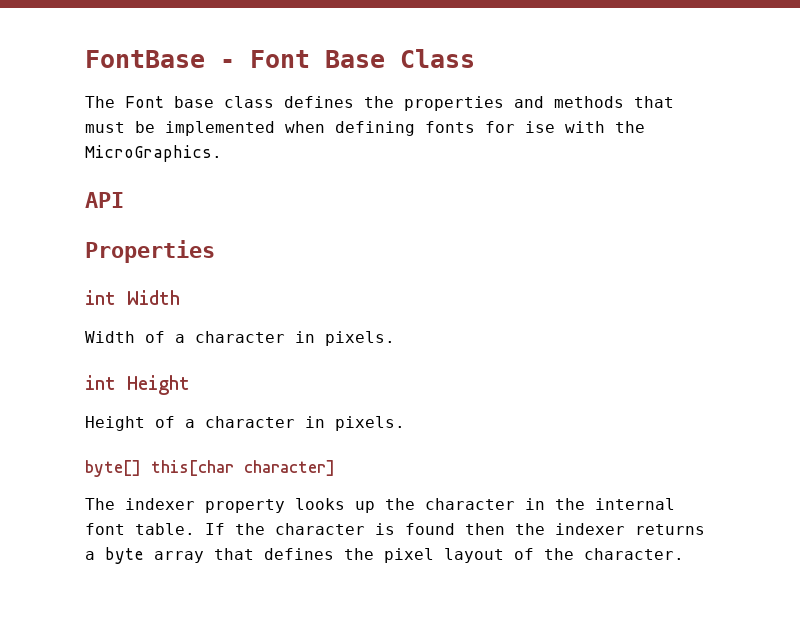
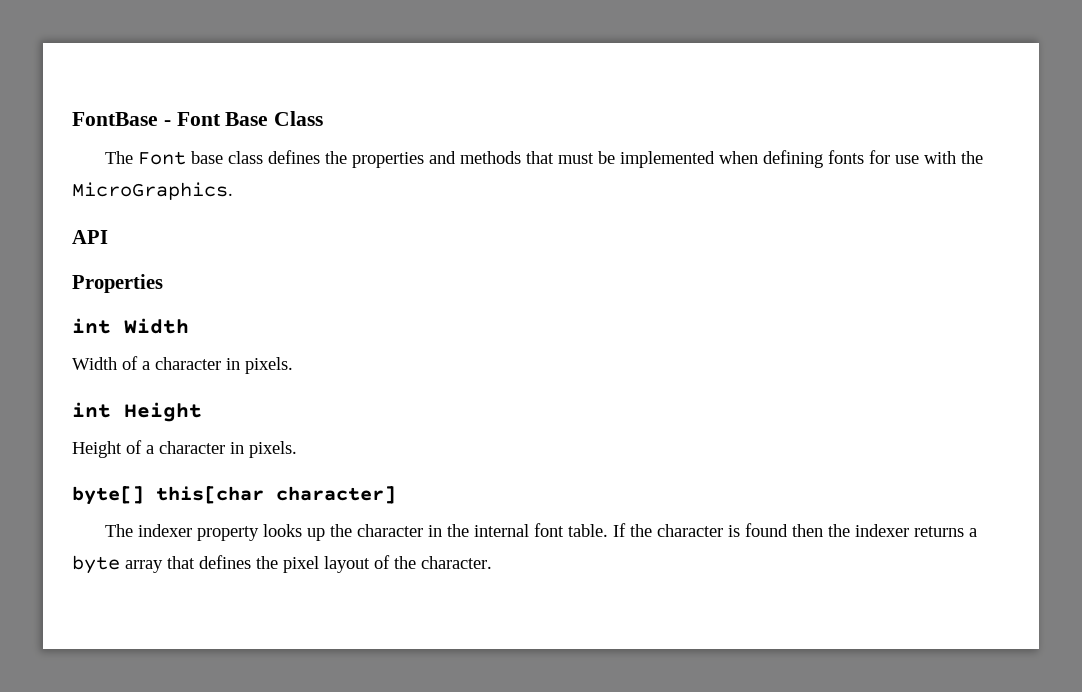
- The Font base class defines the properties and methods that must be implemented when defining fonts for ise with the MicroGraphics.
+ The Font base class defines the properties and methods that must be implemented when defining fonts for use with the MicroGraphics.

